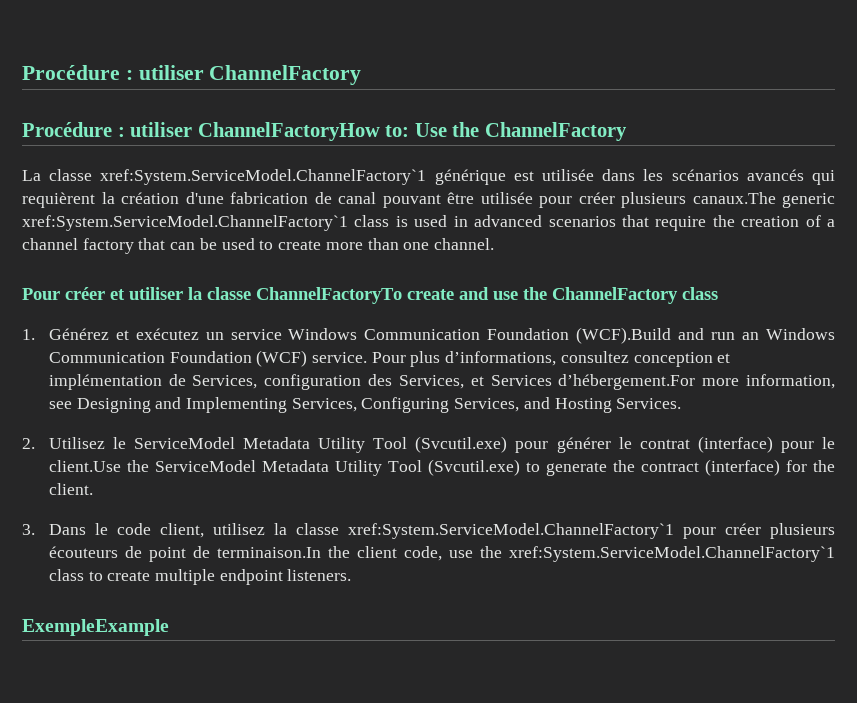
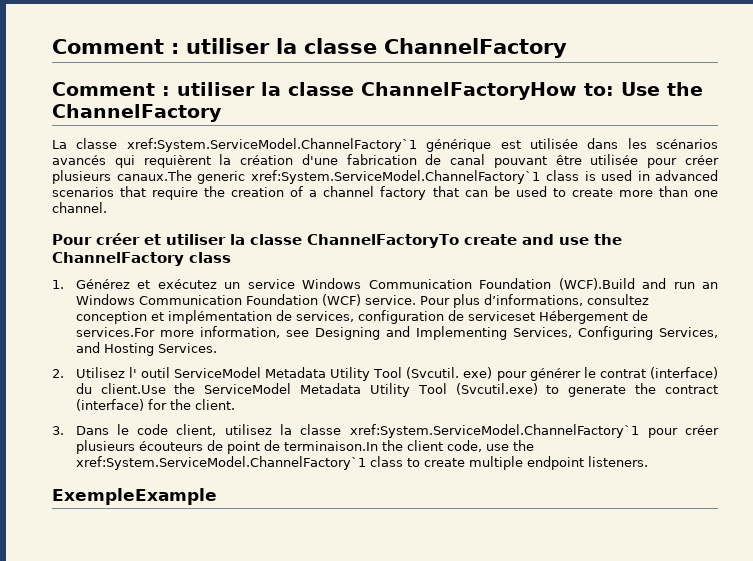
- Procédure : utiliser ChannelFactory
- Procédure : utiliser ChannelFactoryHow to: Use the ChannelFactory
+ Comment : utiliser la classe ChannelFactory
+ Comment : utiliser la classe ChannelFactoryHow to: Use the ChannelFactory
- Pour plus d’informations, consultez conception et implémentation de Services, configuration des Services, et Services d’hébergement.For more information, see Designing and Implementing Services, Configuring Services, and Hosting Services.
+ Pour plus d’informations, consultez conception et implémentation de services, configuration de serviceset Hébergement de services.For more information, see Designing and Implementing Services, Configuring Services, and Hosting Services.
- 2. Utilisez le ServiceModel Metadata Utility Tool (Svcutil.exe) pour générer le contrat (interface) pour le client.Use the ServiceModel Metadata Utility Tool (Svcutil.exe) to generate the contract (interface) for the client.
+ 2. Utilisez l' outil ServiceModel Metadata Utility Tool (Svcutil. exe) pour générer le contrat (interface) du client.Use the ServiceModel Metadata Utility Tool (Svcutil.exe) to generate the contract (interface) for the client.

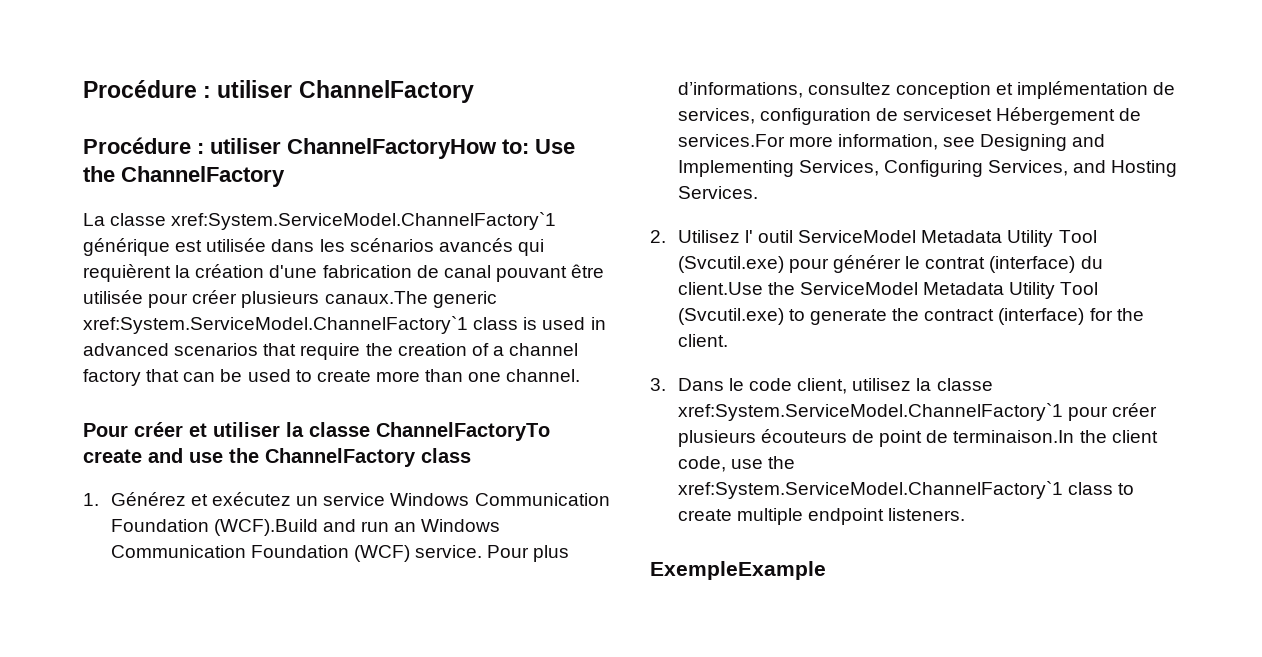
- Comment : utiliser la classe ChannelFactory
- Comment : utiliser la classe ChannelFactoryHow to: Use the ChannelFactory
+ Procédure : utiliser ChannelFactory
+ Procédure : utiliser ChannelFactoryHow to: Use the ChannelFactory
- 2. Utilisez l' outil ServiceModel Metadata Utility Tool (Svcutil. exe) pour générer le contrat (interface) du client.Use the ServiceModel Metadata Utility Tool (Svcutil.exe) to generate the contract (interface) for the client.
+ 2. Utilisez l' outil ServiceModel Metadata Utility Tool (Svcutil.exe) pour générer le contrat (interface) du client.Use the ServiceModel Metadata Utility Tool (Svcutil.exe) to generate the contract (interface) for the client.

